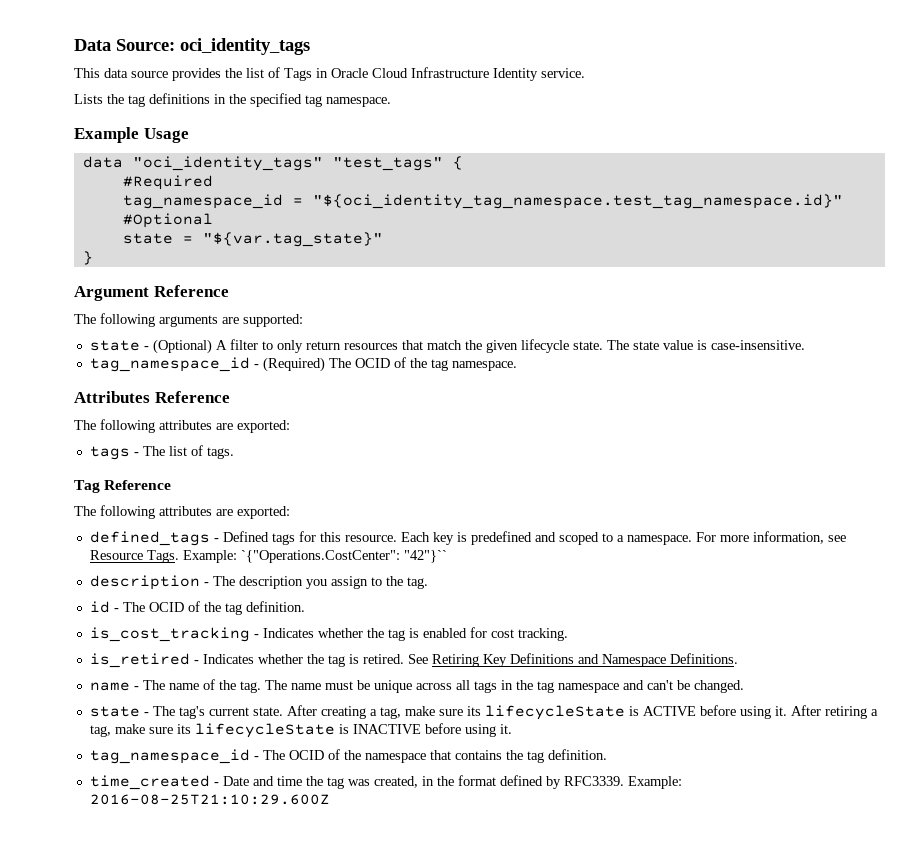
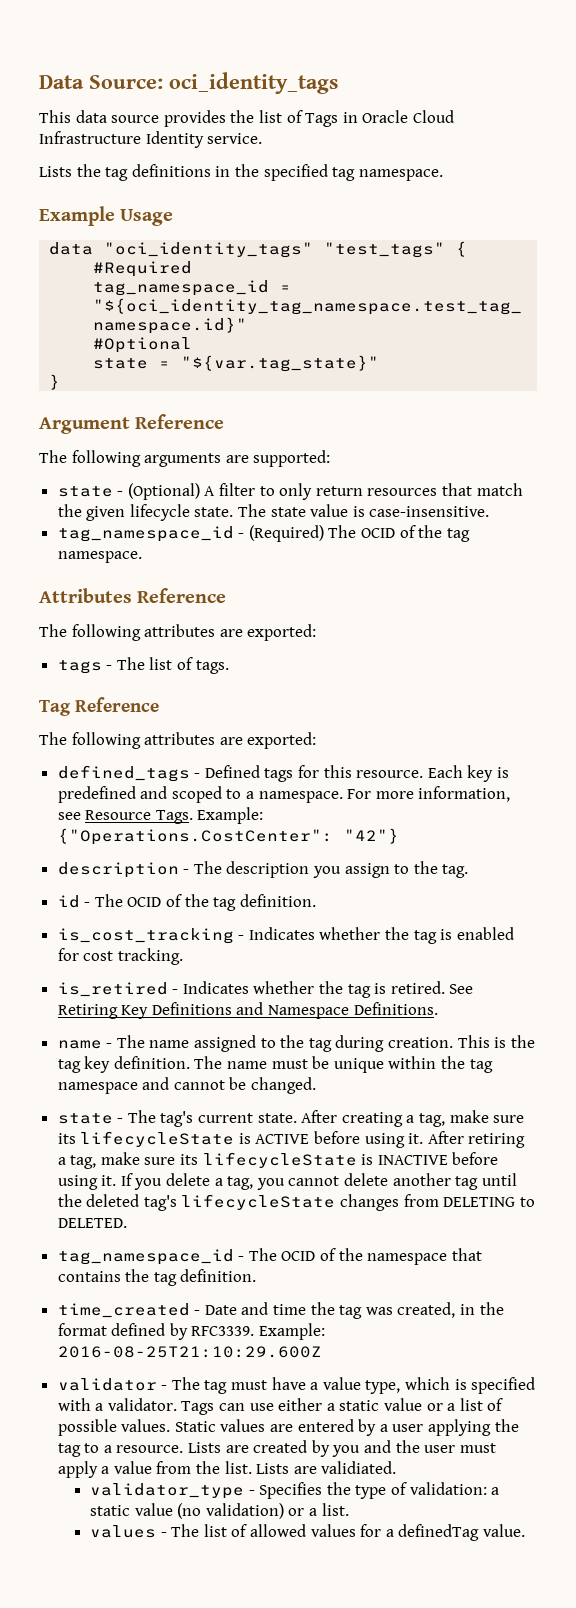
- Example: `{"Operations.CostCenter": "42"}``
+ Example: {"Operations.CostCenter": "42"}
- name - The name of the tag.
+ name - The name assigned to the tag during creation. This is the tag key definition.
- The name must be unique across all tags in the tag namespace and can't be changed.
+ The name must be unique within the tag namespace and cannot be changed.
+ If you delete a tag, you cannot delete another tag until the deleted tag's lifecycleState changes from DELETING to DELETED.
+ validator - The tag must have a value type, which is specified with a validator. Tags can use either a static value or a list of possible values. Static values are entered by a user applying the tag to a resource. Lists are created by you and the user must apply a value from the list. Lists are validiated.
+ validator_type - Specifies the type of validation: a static value (no validation) or a list.
+ values - The list of allowed values for a definedTag value.

